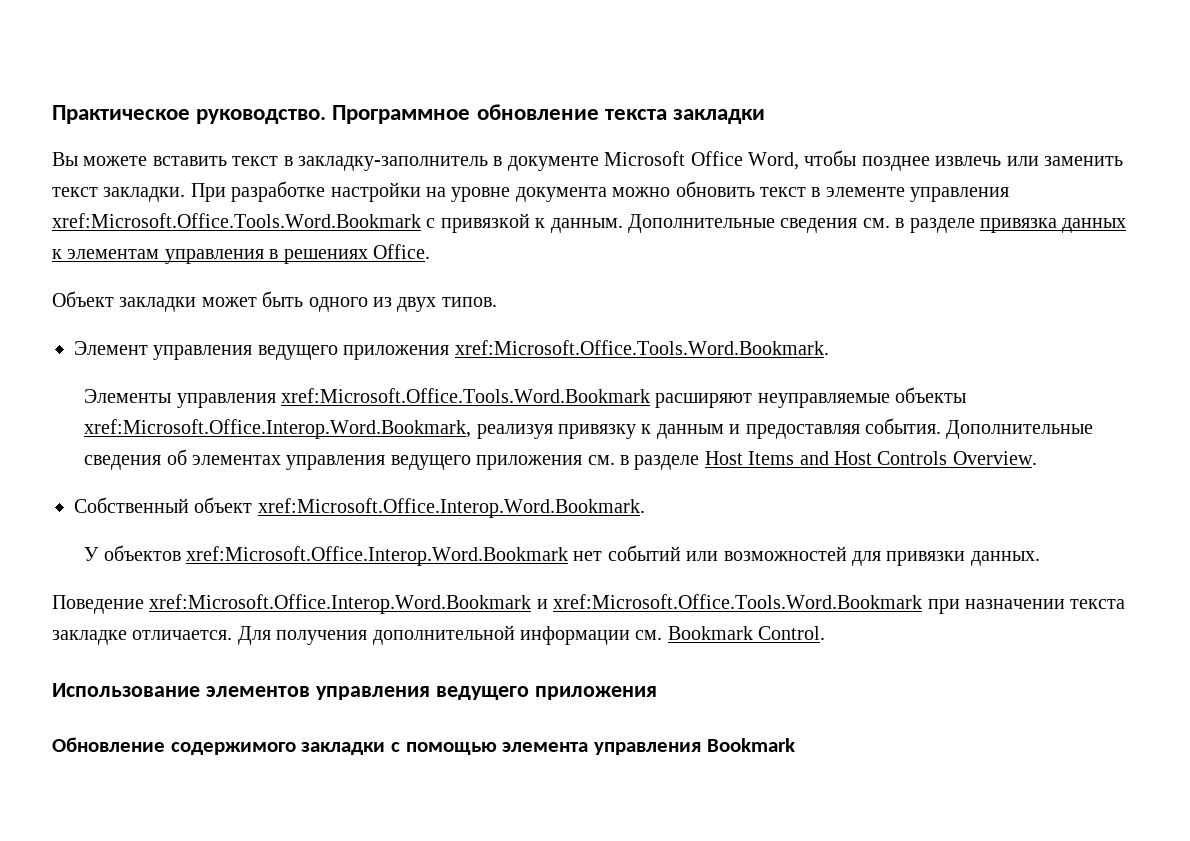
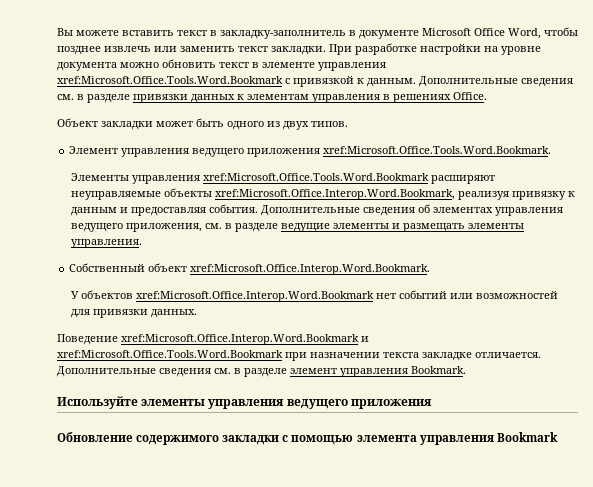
- Практическое руководство. Программное обновление текста закладки
- Дополнительные сведения см. в разделе привязка данных к элементам управления в решениях Office.
+ Дополнительные сведения см. в разделе привязки данных к элементам управления в решениях Office.
- Дополнительные сведения об элементах управления ведущего приложения см. в разделе Host Items and Host Controls Overview.
+ Дополнительные сведения об элементах управления ведущего приложения, см. в разделе ведущие элементы и размещать элементы управления.
- Для получения дополнительной информации см. Bookmark Control.
- Использование элементов управления ведущего приложения
+ Дополнительные сведения см. в разделе элемент управления Bookmark.
+ Используйте элементы управления ведущего приложения

